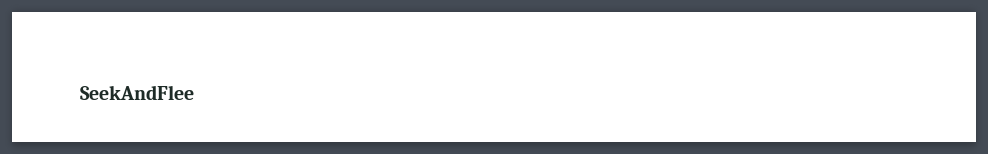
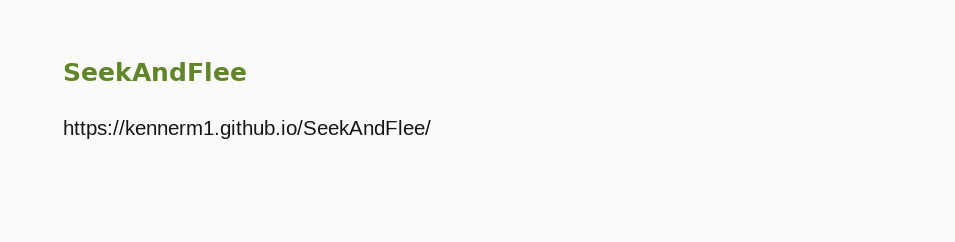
+ https://kennerm1.github.io/SeekAndFlee/

